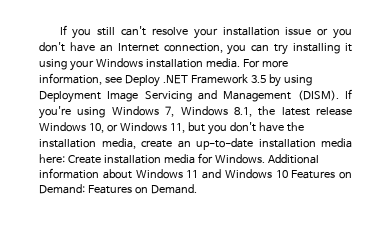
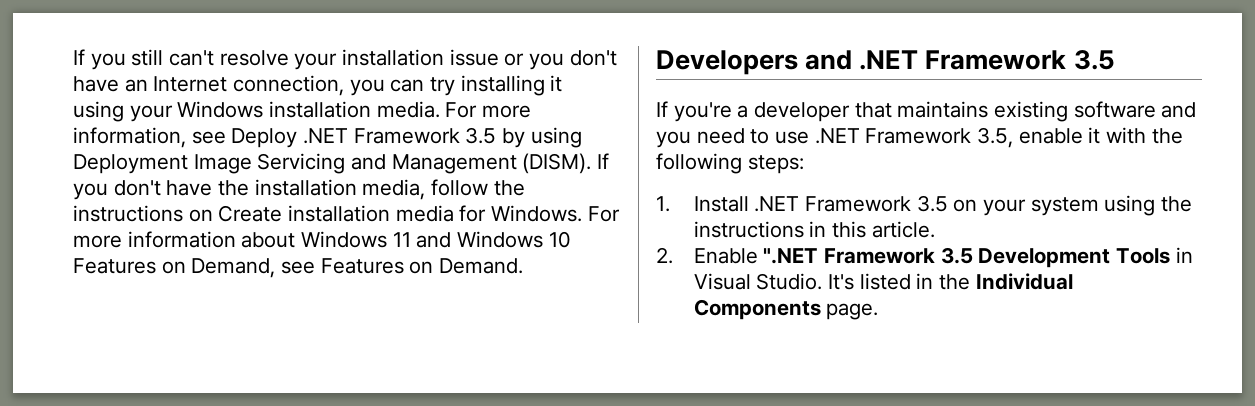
- If you're using Windows 7, Windows 8.1, the latest release Windows 10, or Windows 11, but you don't have the installation media, create an up-to-date installation media here: Create installation media for Windows.
+ If you don't have the installation media, follow the instructions on Create installation media for Windows.
- Additional information about Windows 11 and Windows 10 Features on Demand: Features on Demand.
+ For more information about Windows 11 and Windows 10 Features on Demand, see Features on Demand.
+ Developers and .NET Framework 3.5
+ If you're a developer that maintains existing software and you need to use .NET Framework 3.5, enable it with the following steps:
+ 1. Install .NET Framework 3.5 on your system using the instructions in this article.
+ 2. Enable ".NET Framework 3.5 Development Tools in Visual Studio. It's listed in the Individual Components page.

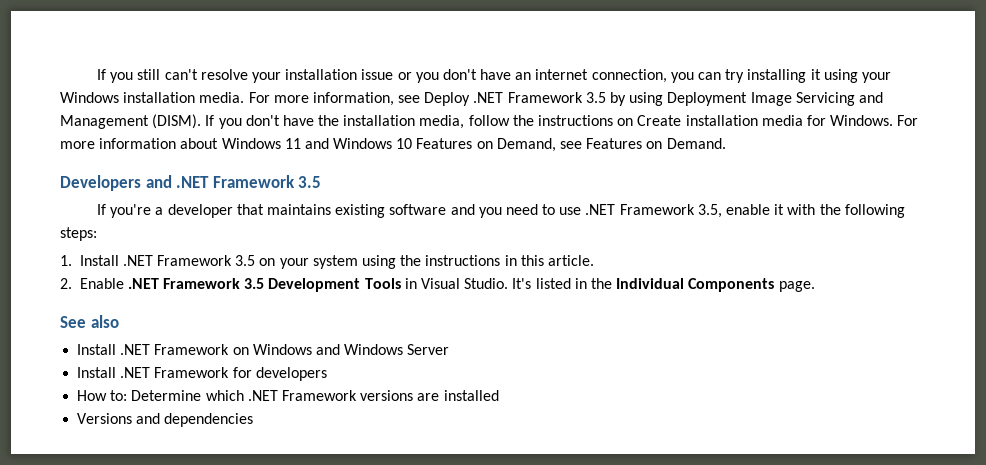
- If you still can't resolve your installation issue or you don't have an Internet connection, you can try installing it using your Windows installation media.
+ If you still can't resolve your installation issue or you don't have an internet connection, you can try installing it using your Windows installation media.
- 2. Enable ".NET Framework 3.5 Development Tools in Visual Studio.
+ 2. Enable .NET Framework 3.5 Development Tools in Visual Studio.
+ See also
+ Install .NET Framework on Windows and Windows Server
+ Install .NET Framework for developers
+ How to: Determine which .NET Framework versions are installed
+ Versions and dependencies

